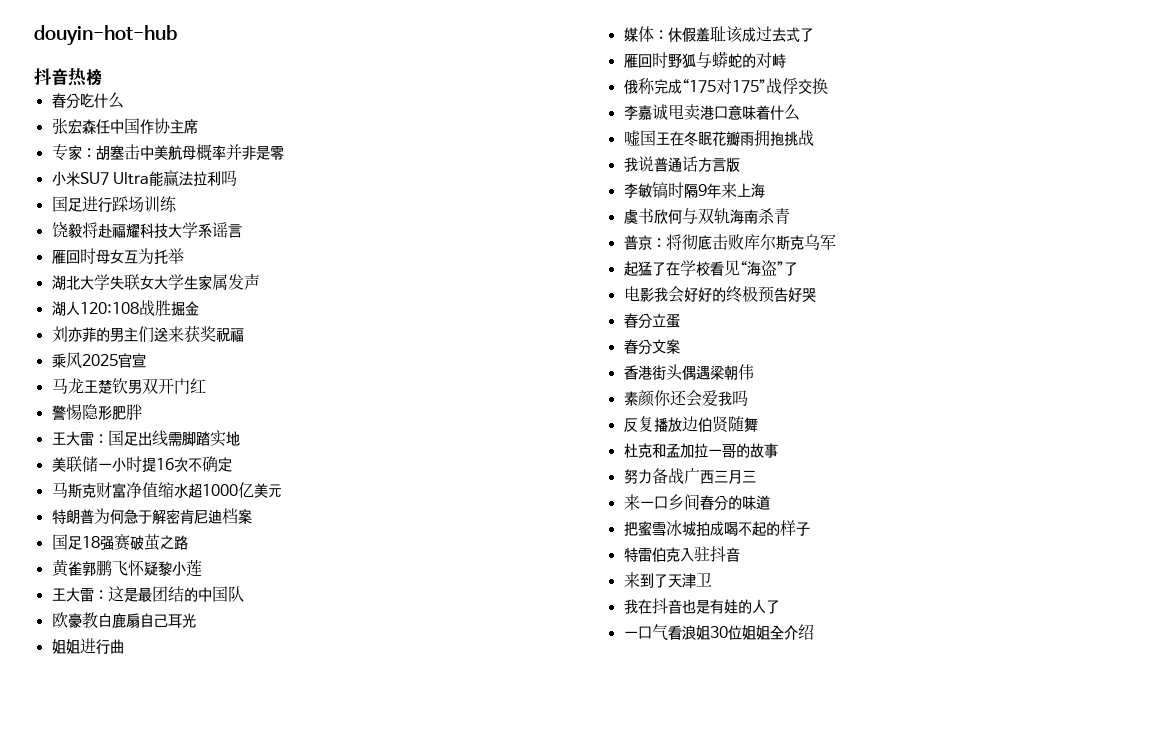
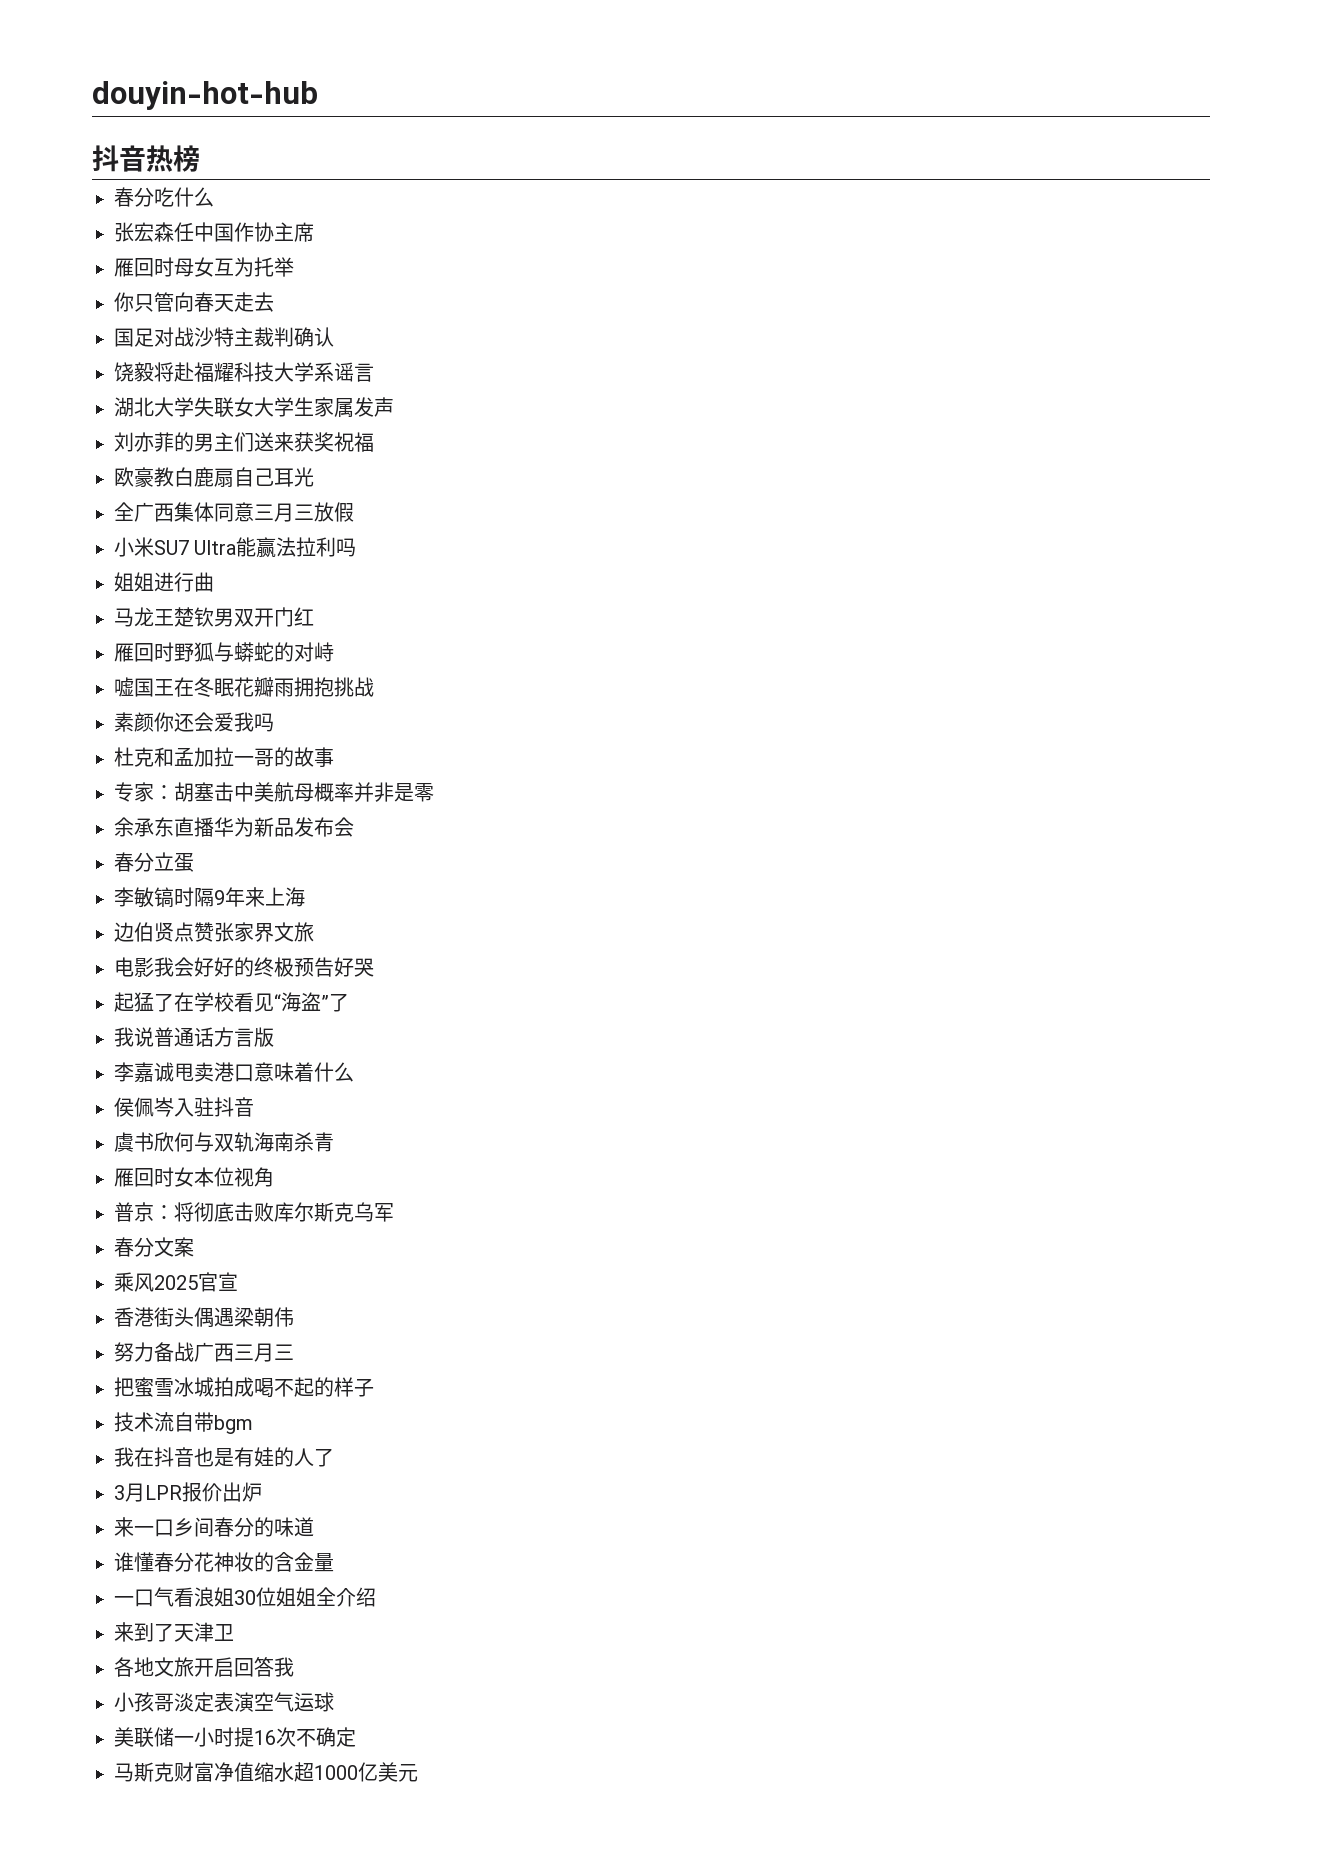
+ 雁回时母女互为托举
+ 你只管向春天走去
+ 国足对战沙特主裁判确认
+ 饶毅将赴福耀科技大学系谣言
+ 湖北大学失联女大学生家属发声
+ 刘亦菲的男主们送来获奖祝福
+ 欧豪教白鹿扇自己耳光
+ 全广西集体同意三月三放假
+ 小米SU7 Ultra能赢法拉利吗
+ 姐姐进行曲
+ 马龙王楚钦男双开门红
+ 雁回时野狐与蟒蛇的对峙
+ 嘘国王在冬眠花瓣雨拥抱挑战
+ 素颜你还会爱我吗
+ 杜克和孟加拉一哥的故事
- 小米SU7 Ultra能赢法拉利吗
- 国足进行踩场训练
- 饶毅将赴福耀科技大学系谣言
- 雁回时母女互为托举
- 湖北大学失联女大学生家属发声
- 湖人120:108战胜掘金
- 刘亦菲的男主们送来获奖祝福
+ 余承东直播华为新品发布会
+ 春分立蛋
+ 李敏镐时隔9年来上海
+ 边伯贤点赞张家界文旅
+ 电影我会好好的终极预告好哭
+ 起猛了在学校看见“海盗”了
+ 我说普通话方言版
+ 李嘉诚甩卖港口意味着什么
+ 侯佩岑入驻抖音
+ 虞书欣何与双轨海南杀青
+ 雁回时女本位视角
+ 普京：将彻底击败库尔斯克乌军
+ 春分文案
  乘风2025官宣
- 马龙王楚钦男双开门红
- 警惕隐形肥胖
- 王大雷：国足出线需脚踏实地
+ 香港街头偶遇梁朝伟
+ 努力备战广西三月三
+ 把蜜雪冰城拍成喝不起的样子
+ 技术流自带bgm
+ 我在抖音也是有娃的人了
+ 3月LPR报价出炉
+ 来一口乡间春分的味道
+ 谁懂春分花神妆的含金量
+ 一口气看浪姐30位姐姐全介绍
+ 来到了天津卫
+ 各地文旅开启回答我
+ 小孩哥淡定表演空气运球
- 特朗普为何急于解密肯尼迪档案
- 国足18强赛破茧之路
- 黄雀郭鹏飞怀疑黎小莲
- 王大雷：这是最团结的中国队
- 欧豪教白鹿扇自己耳光
- 姐姐进行曲
- 媒体：休假羞耻该成过去式了
- 雁回时野狐与蟒蛇的对峙
- 俄称完成“175对175”战俘交换
- 李嘉诚甩卖港口意味着什么
- 嘘国王在冬眠花瓣雨拥抱挑战
- 我说普通话方言版
- 李敏镐时隔9年来上海
- 虞书欣何与双轨海南杀青
- 普京：将彻底击败库尔斯克乌军
- 起猛了在学校看见“海盗”了
- 电影我会好好的终极预告好哭
- 春分立蛋
- 春分文案
- 香港街头偶遇梁朝伟
- 素颜你还会爱我吗
- 反复播放边伯贤随舞
- 杜克和孟加拉一哥的故事
- 努力备战广西三月三
- 来一口乡间春分的味道
- 把蜜雪冰城拍成喝不起的样子
- 特雷伯克入驻抖音
- 来到了天津卫
- 我在抖音也是有娃的人了
- 一口气看浪姐30位姐姐全介绍

